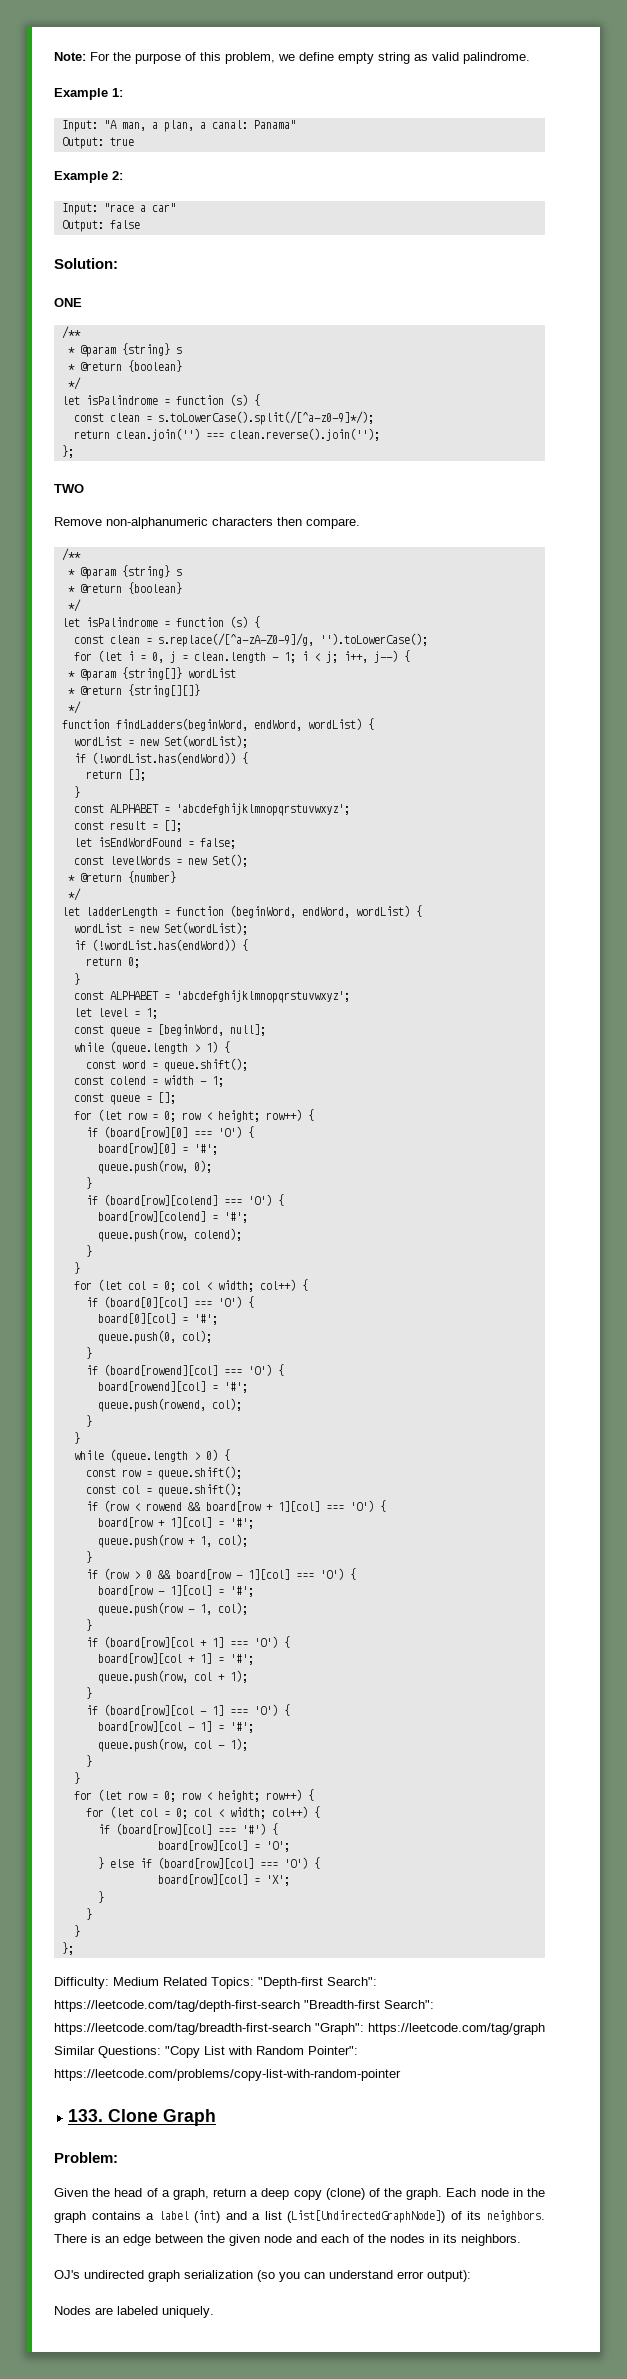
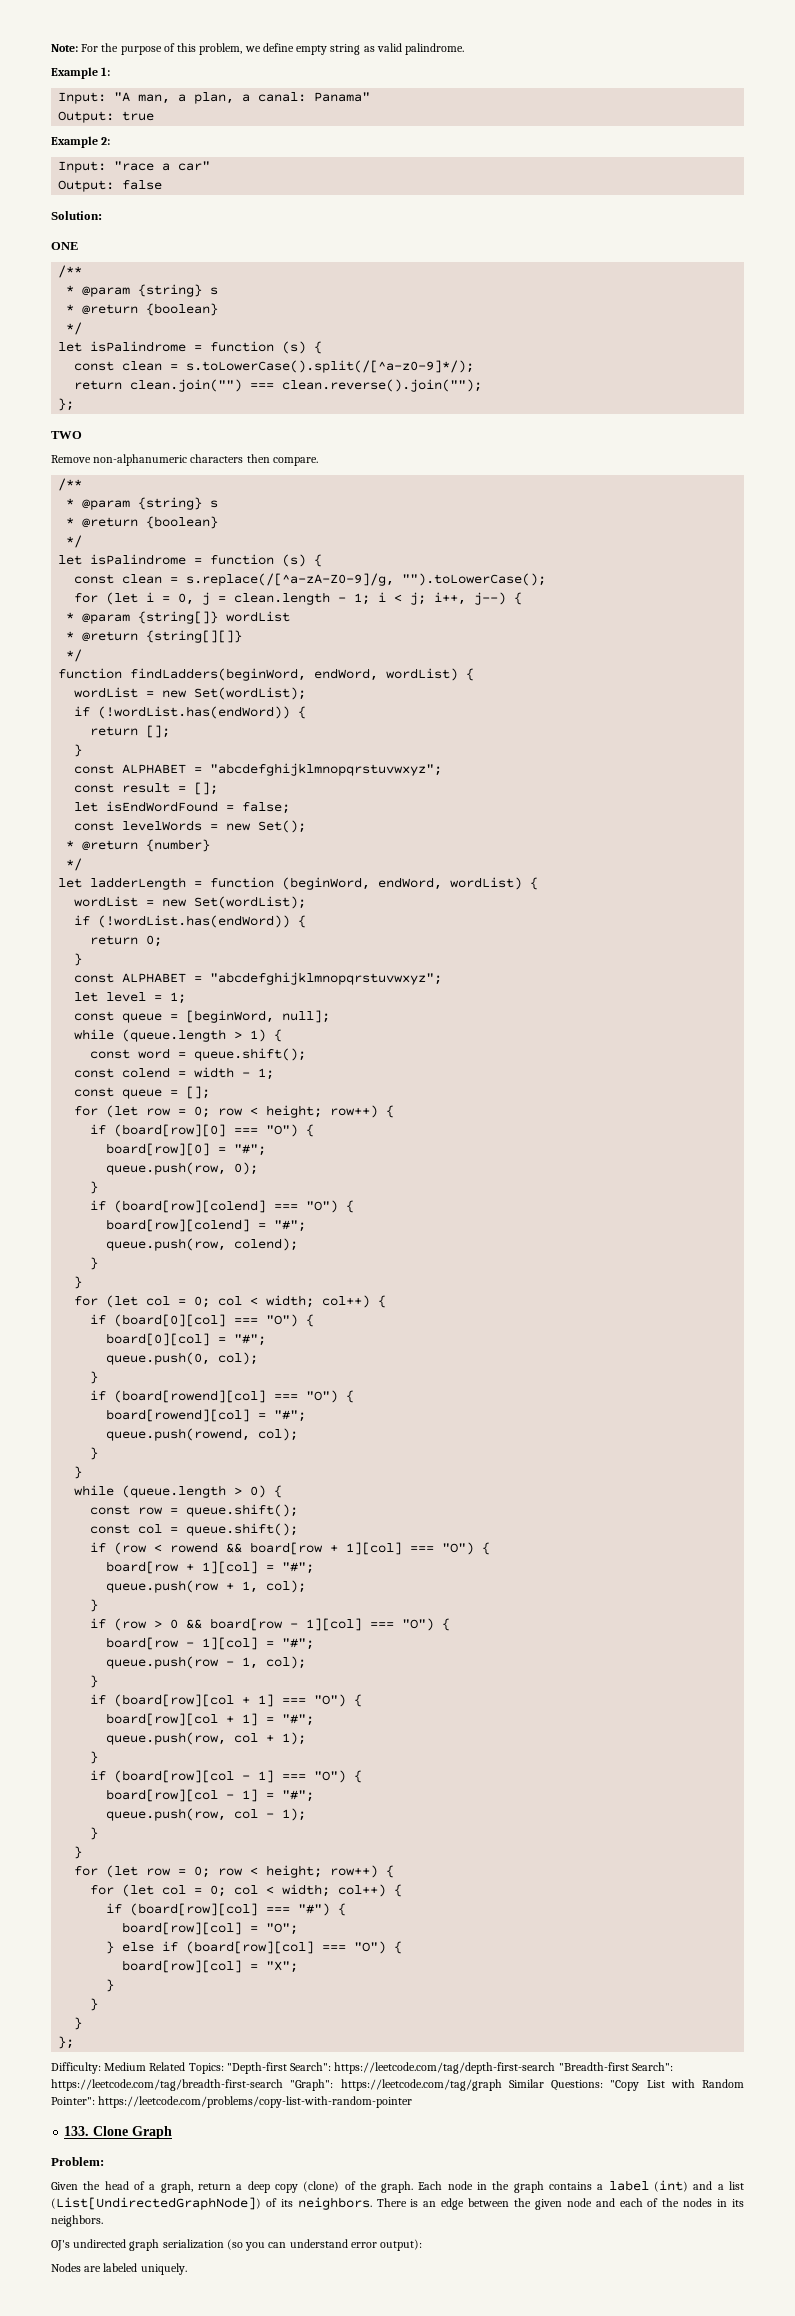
- return clean.join('') === clean.reverse().join('');
+ return clean.join("") === clean.reverse().join("");
- const clean = s.replace(/[^a-zA-Z0-9]/g, '').toLowerCase();
+ const clean = s.replace(/[^a-zA-Z0-9]/g, "").toLowerCase();
  return [];
  }
- const ALPHABET = 'abcdefghijklmnopqrstuvwxyz';
+ const ALPHABET = "abcdefghijklmnopqrstuvwxyz";
  return 0;
  }
- const ALPHABET = 'abcdefghijklmnopqrstuvwxyz';
+ const ALPHABET = "abcdefghijklmnopqrstuvwxyz";
- if (board[row][0] === 'O') {
+ if (board[row][0] === "O") {
- board[row][0] = '#';
+ board[row][0] = "#";
- if (board[row][colend] === 'O') {
+ if (board[row][colend] === "O") {
- board[row][colend] = '#';
+ board[row][colend] = "#";
- if (board[0][col] === 'O') {
+ if (board[0][col] === "O") {
- board[0][col] = '#';
+ board[0][col] = "#";
- if (board[rowend][col] === 'O') {
+ if (board[rowend][col] === "O") {
- board[rowend][col] = '#';
+ board[rowend][col] = "#";
- if (row < rowend && board[row + 1][col] === 'O') {
+ if (row < rowend && board[row + 1][col] === "O") {
- board[row + 1][col] = '#';
+ board[row + 1][col] = "#";
- if (row > 0 && board[row - 1][col] === 'O') {
+ if (row > 0 && board[row - 1][col] === "O") {
- board[row - 1][col] = '#';
+ board[row - 1][col] = "#";
- if (board[row][col + 1] === 'O') {
+ if (board[row][col + 1] === "O") {
- board[row][col + 1] = '#';
+ board[row][col + 1] = "#";
- if (board[row][col - 1] === 'O') {
+ if (board[row][col - 1] === "O") {
- board[row][col - 1] = '#';
+ board[row][col - 1] = "#";
- if (board[row][col] === '#') {
- board[row][col] = 'O';
+ if (board[row][col] === "#") {
+ board[row][col] = "O";
- } else if (board[row][col] === 'O') {
- board[row][col] = 'X';
+ } else if (board[row][col] === "O") {
+ board[row][col] = "X";

